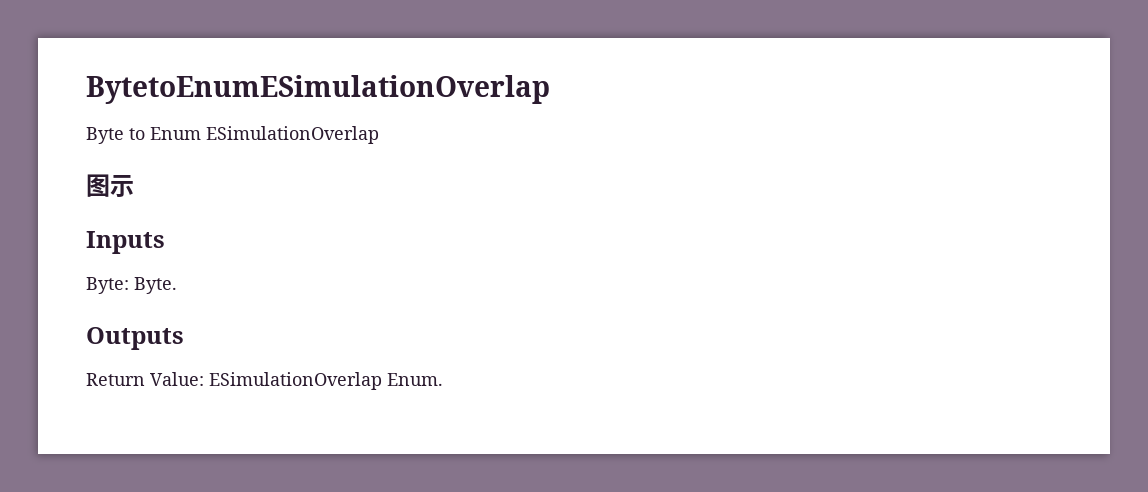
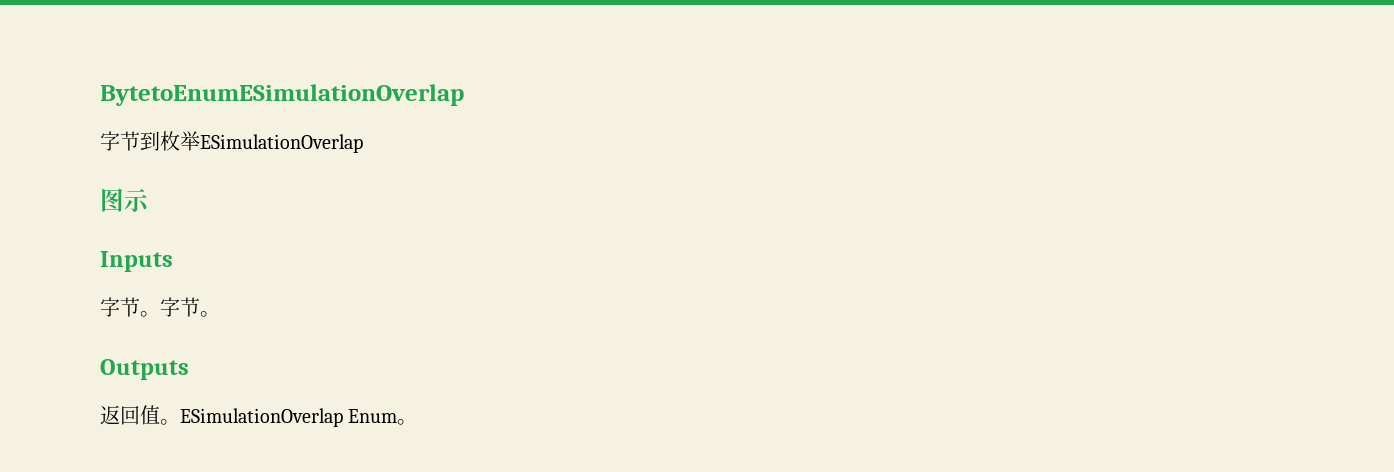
- Byte to Enum ESimulationOverlap
+ 字节到枚举ESimulationOverlap
- Byte: Byte.
+ 字节。字节。
  Outputs
- Return Value: ESimulationOverlap Enum.
+ 返回值。ESimulationOverlap Enum。

